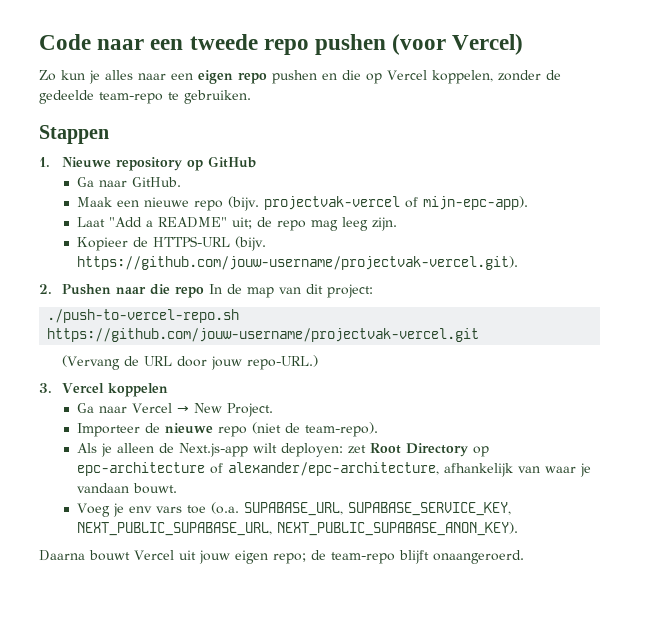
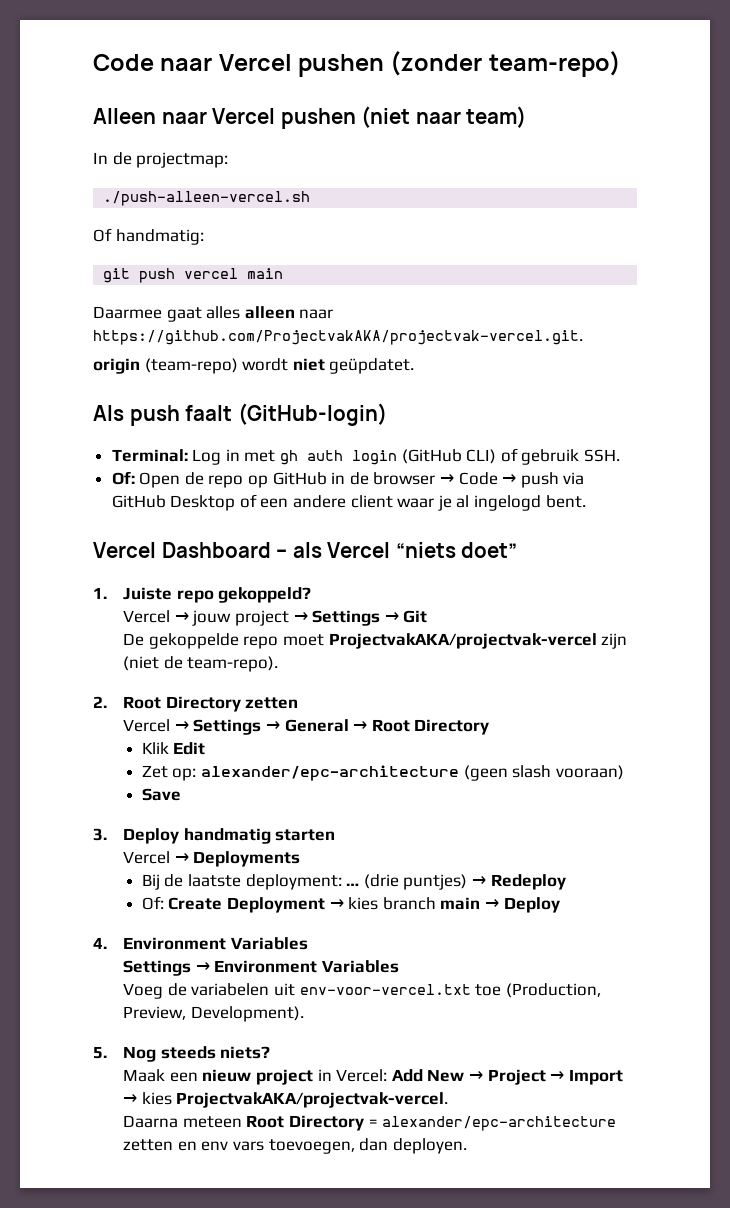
- Code naar een tweede repo pushen (voor Vercel)
- Zo kun je alles naar een eigen repo pushen en die op Vercel koppelen, zonder de gedeelde team-repo te gebruiken.
- Stappen
- 1. Nieuwe repository op GitHub
- Ga naar GitHub.
- Maak een nieuwe repo (bijv. projectvak-vercel of mijn-epc-app).
- Laat "Add a README" uit; de repo mag leeg zijn.
- Kopieer de HTTPS-URL (bijv. https://github.com/jouw-username/projectvak-vercel.git).
- 2. Pushen naar die repo In de map van dit project:
- ./push-to-vercel-repo.sh https://github.com/jouw-username/projectvak-vercel.git
- (Vervang de URL door jouw repo-URL.)
- 3. Vercel koppelen
- Ga naar Vercel → New Project.
- Importeer de nieuwe repo (niet de team-repo).
- Als je alleen de Next.js-app wilt deployen: zet Root Directory op epc-architecture of alexander/epc-architecture, afhankelijk van waar je vandaan bouwt.
- Voeg je env vars toe (o.a. SUPABASE_URL, SUPABASE_SERVICE_KEY, NEXT_PUBLIC_SUPABASE_URL, NEXT_PUBLIC_SUPABASE_ANON_KEY).
- Daarna bouwt Vercel uit jouw eigen repo; de team-repo blijft onaangeroerd.
+ Code naar Vercel pushen (zonder team-repo)
+ Alleen naar Vercel pushen (niet naar team)
+ In de projectmap:
+ ./push-alleen-vercel.sh
+ Of handmatig:
+ git push vercel main
+ Daarmee gaat alles alleen naar https://github.com/ProjectvakAKA/projectvak-vercel.git.
+ origin (team-repo) wordt niet geüpdatet.
+ Als push faalt (GitHub-login)
+ Terminal: Log in met gh auth login (GitHub CLI) of gebruik SSH.
+ Of: Open de repo op GitHub in de browser → Code → push via GitHub Desktop of een andere client waar je al ingelogd bent.
+ Vercel Dashboard – als Vercel “niets doet”
+ 1. Juiste repo gekoppeld?
+ Vercel → jouw project → Settings → Git
+ De gekoppelde repo moet ProjectvakAKA/projectvak-vercel zijn (niet de team-repo).
+ 2. Root Directory zetten
+ Vercel → Settings → General → Root Directory
+ Klik Edit
+ Zet op: alexander/epc-architecture (geen slash vooraan)
+ Save
+ 3. Deploy handmatig starten
+ Vercel → Deployments
+ Bij de laatste deployment: … (drie puntjes) → Redeploy
+ Of: Create Deployment → kies branch main → Deploy
+ 4. Environment Variables
+ Settings → Environment Variables
+ Voeg de variabelen uit env-voor-vercel.txt toe (Production, Preview, Development).
+ 5. Nog steeds niets?
+ Maak een nieuw project in Vercel: Add New → Project → Import → kies ProjectvakAKA/projectvak-vercel.
+ Daarna meteen Root Directory = alexander/epc-architecture zetten en env vars toevoegen, dan deployen.

